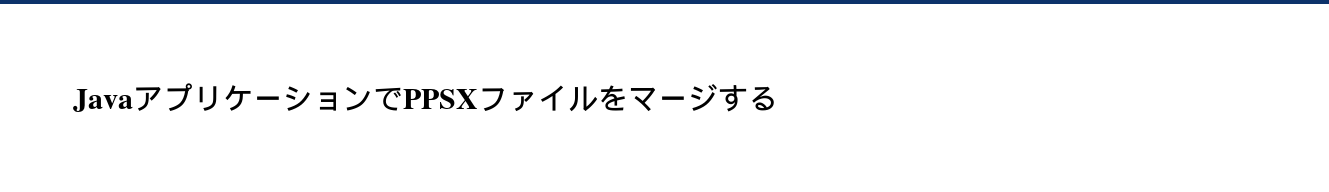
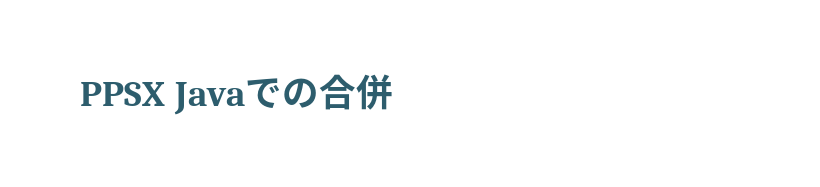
- JavaアプリケーションでPPSXファイルをマージする
+ PPSX Javaでの合併

